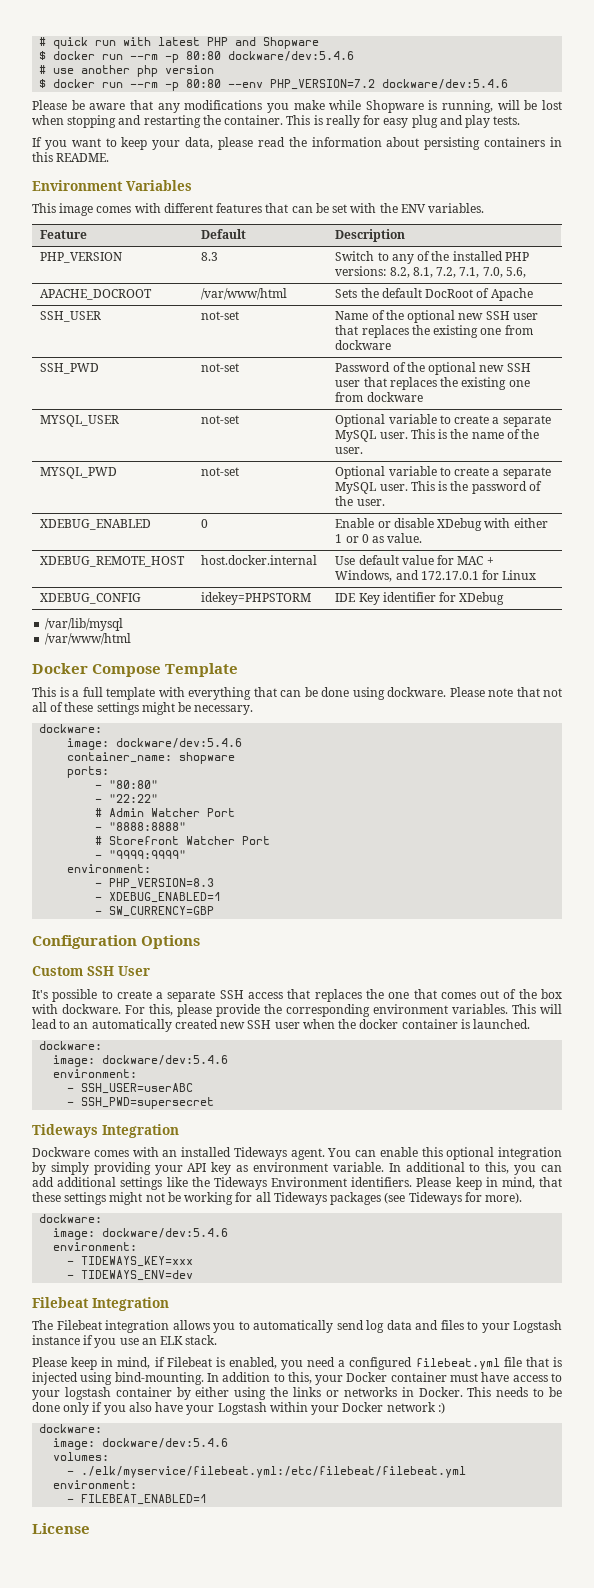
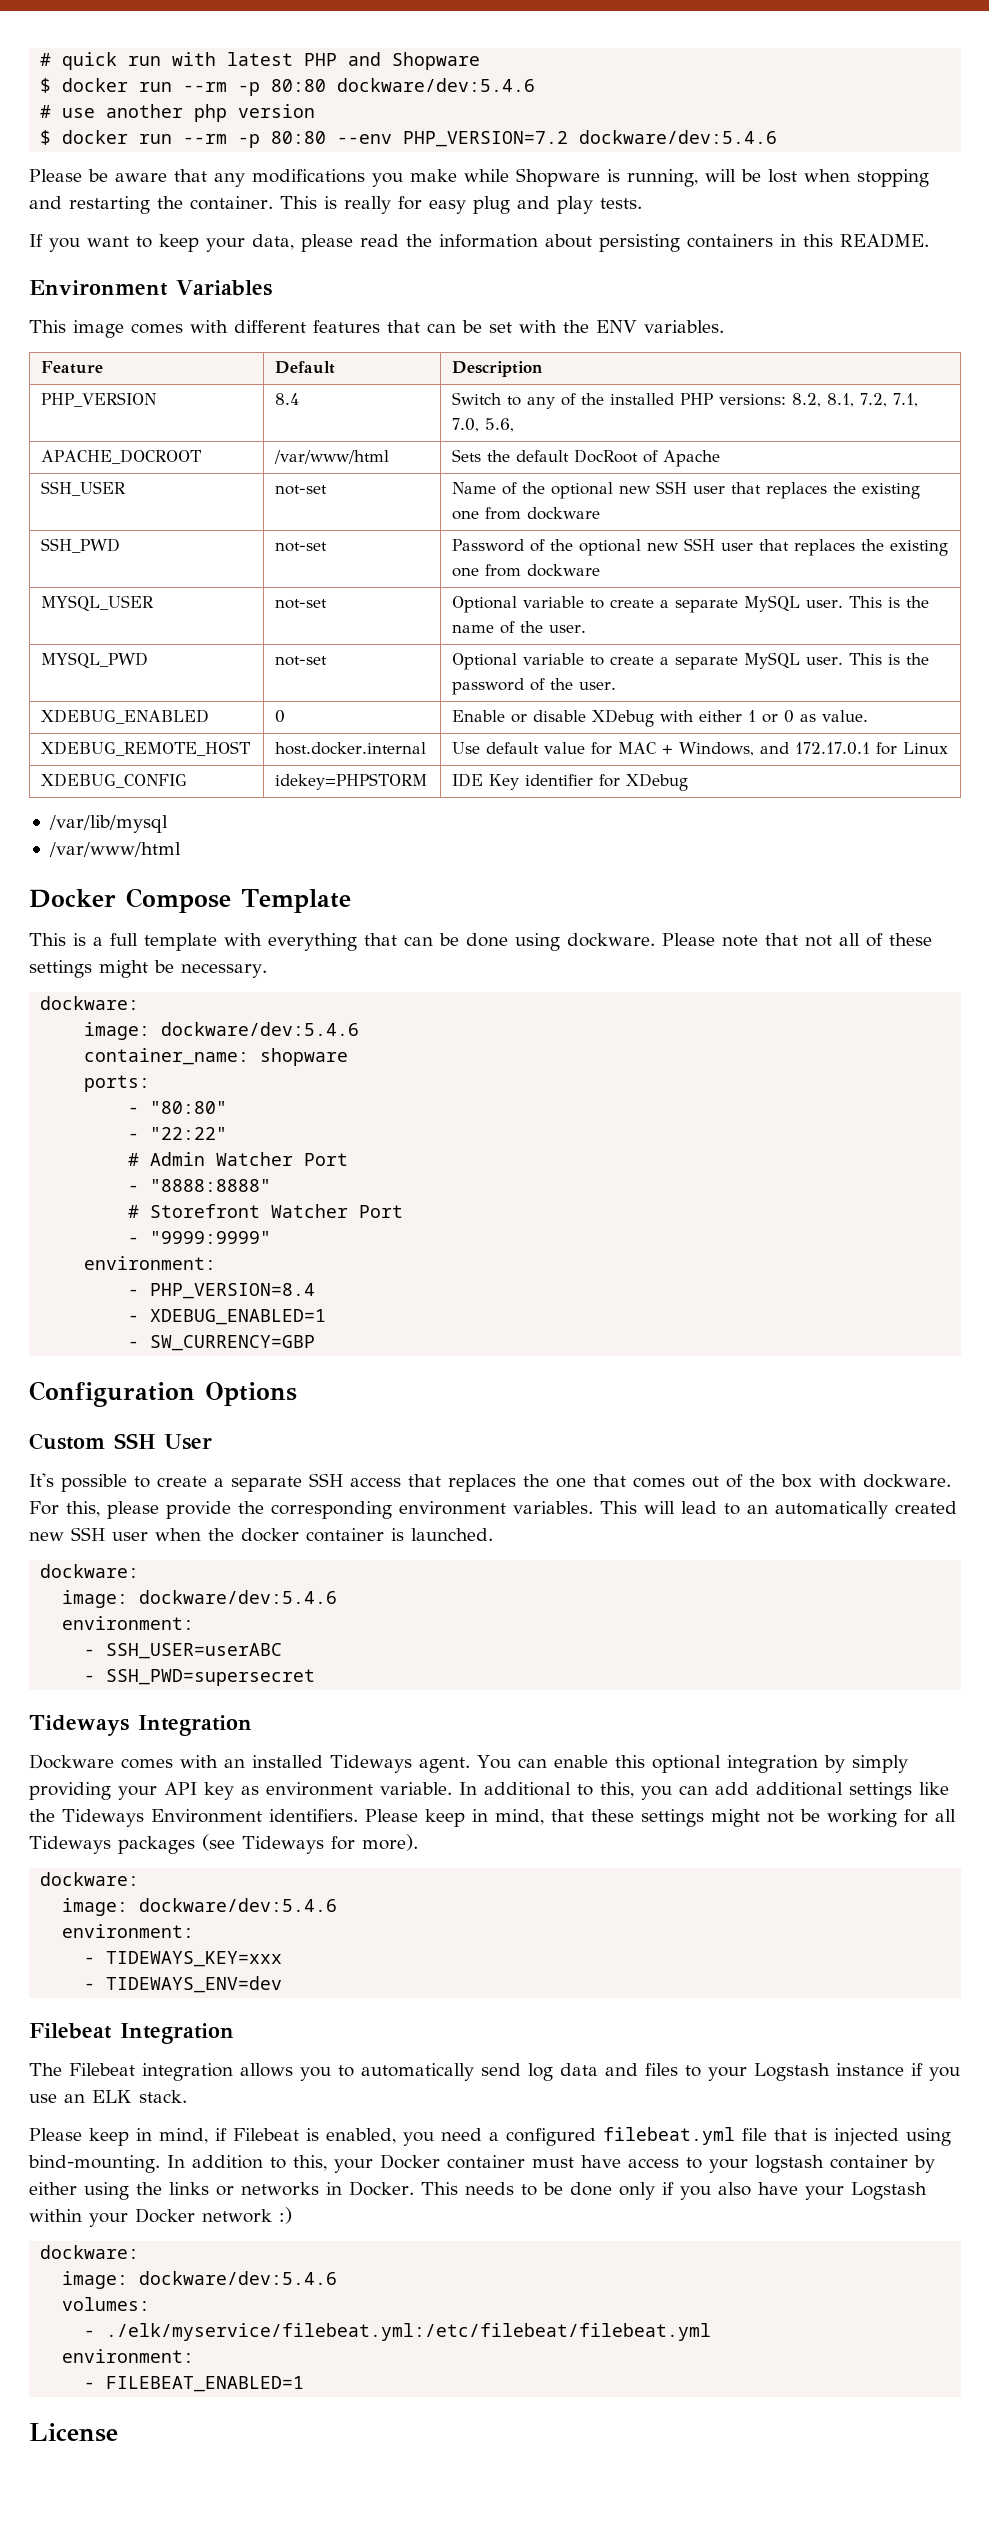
- PHP_VERSION | 8.3 | Switch to any of the installed PHP versions: 8.2, 8.1, 7.2, 7.1, 7.0, 5.6,
+ PHP_VERSION | 8.4 | Switch to any of the installed PHP versions: 8.2, 8.1, 7.2, 7.1, 7.0, 5.6,
- - PHP_VERSION=8.3
+ - PHP_VERSION=8.4

